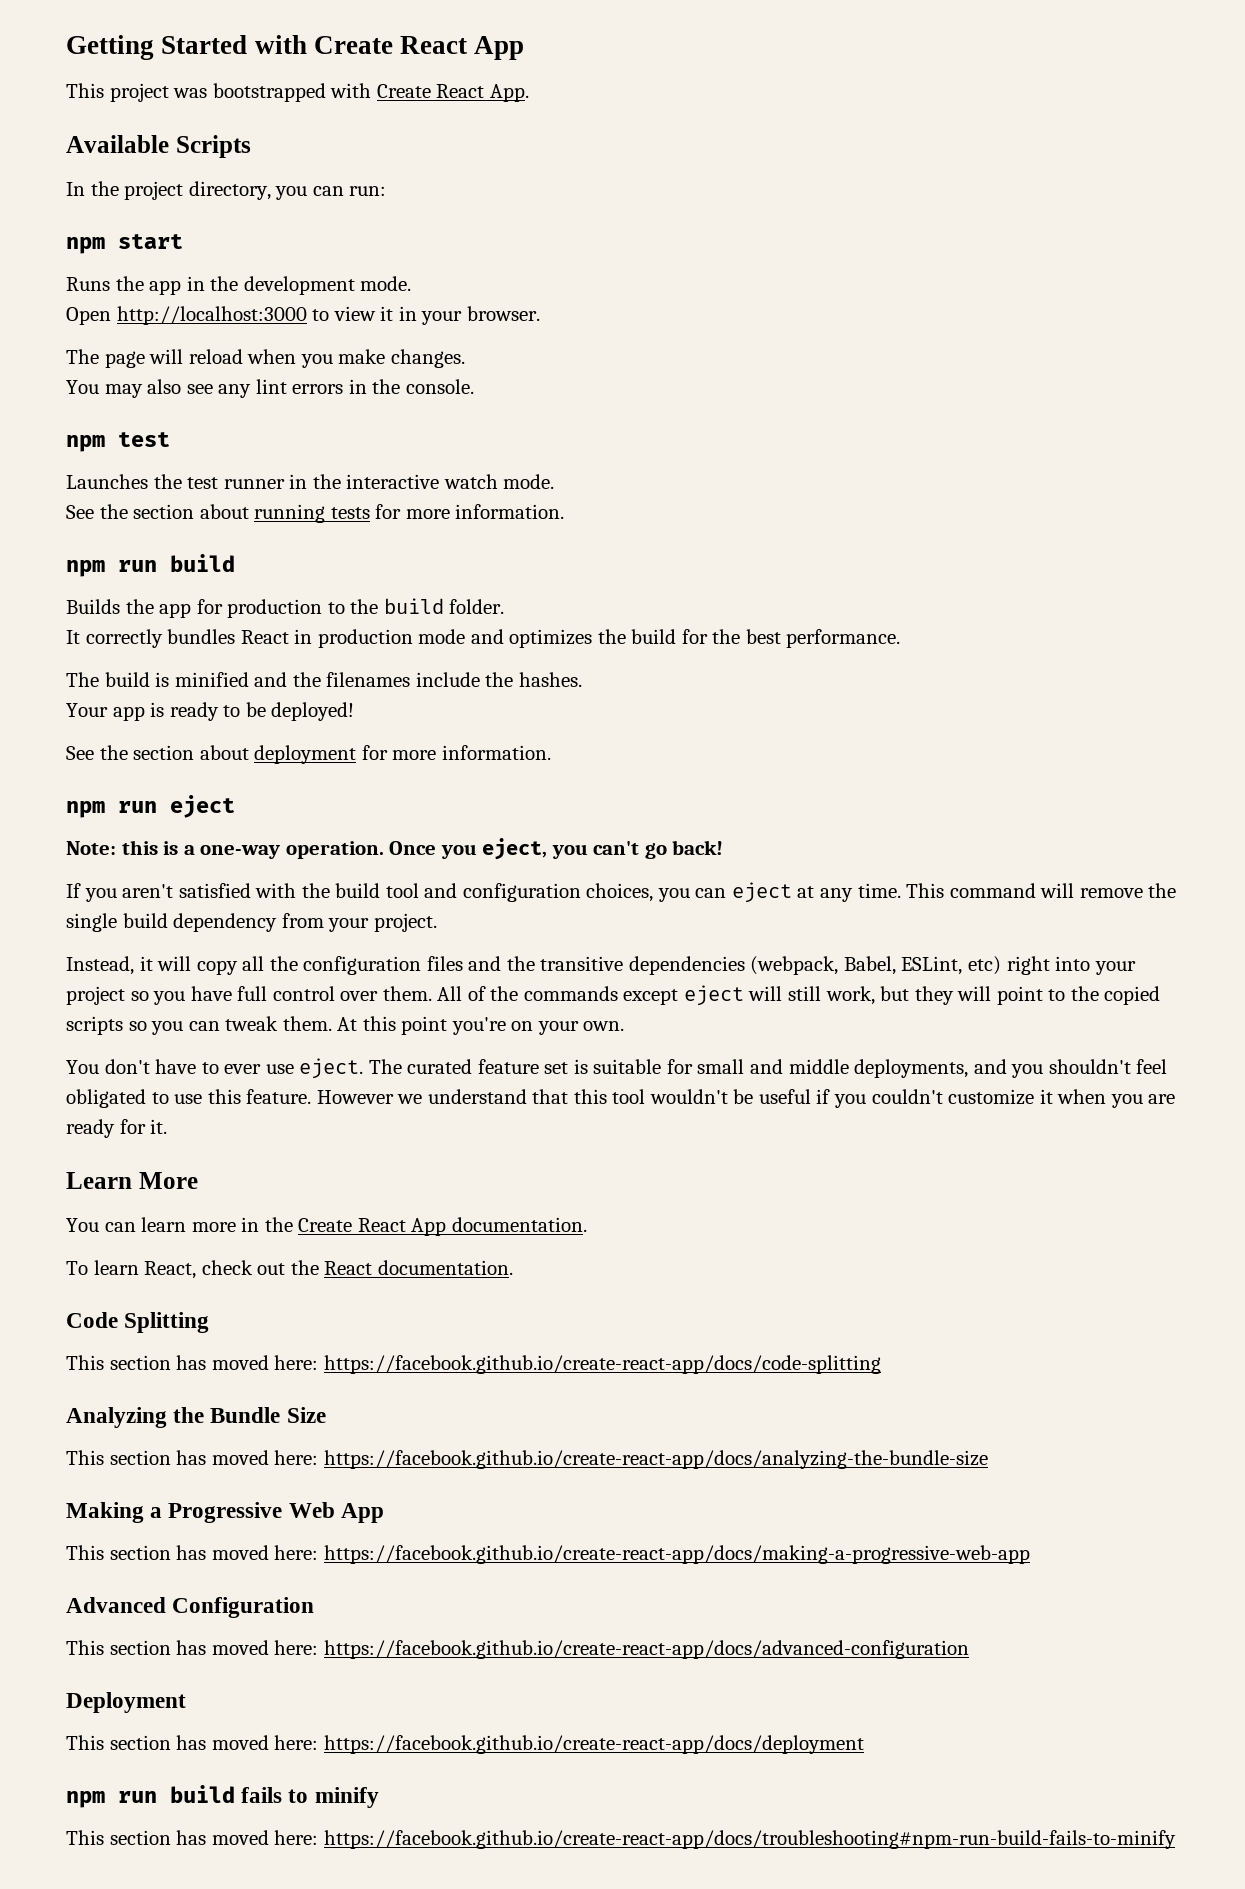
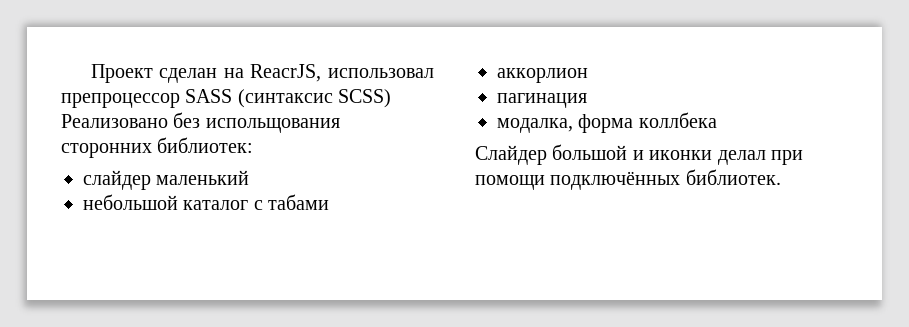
- Getting Started with Create React App
- This project was bootstrapped with Create React App.
- Available Scripts
- In the project directory, you can run:
- npm start
- Runs the app in the development mode.
- Open http://localhost:3000 to view it in your browser.
- The page will reload when you make changes.
- You may also see any lint errors in the console.
- npm test
- Launches the test runner in the interactive watch mode.
- See the section about running tests for more information.
- npm run build
- Builds the app for production to the build folder.
- It correctly bundles React in production mode and optimizes the build for the best performance.
- The build is minified and the filenames include the hashes.
- Your app is ready to be deployed!
- See the section about deployment for more information.
- npm run eject
- Note: this is a one-way operation. Once you eject, you can't go back!
- If you aren't satisfied with the build tool and configuration choices, you can eject at any time. This command will remove the single build dependency from your project.
- Instead, it will copy all the configuration files and the transitive dependencies (webpack, Babel, ESLint, etc) right into your project so you have full control over them. All of the commands except eject will still work, but they will point to the copied scripts so you can tweak them. At this point you're on your own.
- You don't have to ever use eject. The curated feature set is suitable for small and middle deployments, and you shouldn't feel obligated to use this feature. However we understand that this tool wouldn't be useful if you couldn't customize it when you are ready for it.
- Learn More
- You can learn more in the Create React App documentation.
- To learn React, check out the React documentation.
- Code Splitting
- This section has moved here: https://facebook.github.io/create-react-app/docs/code-splitting
- Analyzing the Bundle Size
- This section has moved here: https://facebook.github.io/create-react-app/docs/analyzing-the-bundle-size
- Making a Progressive Web App
- This section has moved here: https://facebook.github.io/create-react-app/docs/making-a-progressive-web-app
- Advanced Configuration
- This section has moved here: https://facebook.github.io/create-react-app/docs/advanced-configuration
- Deployment
- This section has moved here: https://facebook.github.io/create-react-app/docs/deployment
- npm run build fails to minify
- This section has moved here: https://facebook.github.io/create-react-app/docs/troubleshooting#npm-run-build-fails-to-minify
+ Проект сделан на ReacrJS, использовал препроцессор SASS (синтаксис SCSS) Реализовано без испольщования сторонних библиотек:
+ слайдер маленький
+ небольшой каталог с табами
+ аккорлион
+ пагинация
+ модалка, форма коллбека
+ Слайдер большой и иконки делал при помощи подключённых библиотек.

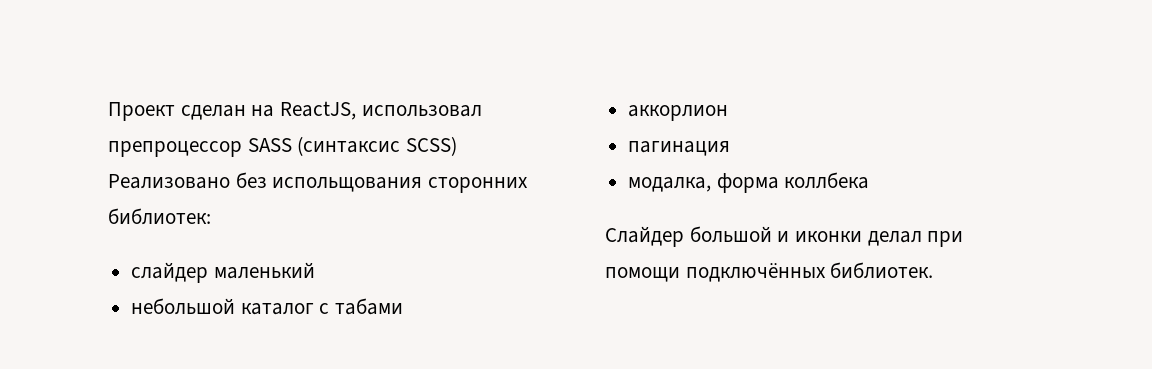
- Проект сделан на ReacrJS, использовал препроцессор SASS (синтаксис SCSS) Реализовано без испольщования сторонних библиотек:
+ Проект сделан на ReactJS, использовал препроцессор SASS (синтаксис SCSS) Реализовано без испольщования сторонних библиотек:

